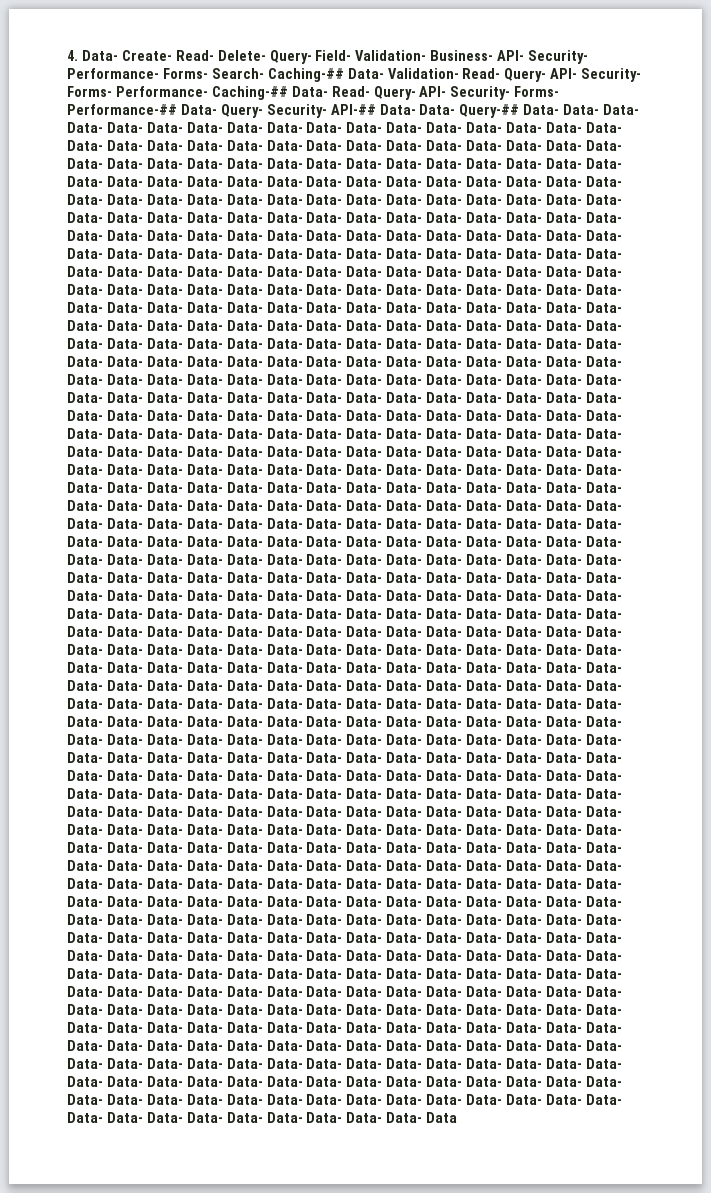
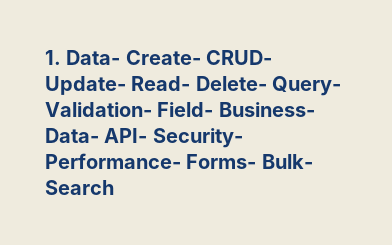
- 4. Data- Create- Read- Delete- Query- Field- Validation- Business- API- Security- Performance- Forms- Search- Caching-## Data- Validation- Read- Query- API- Security- Forms- Performance- Caching-## Data- Read- Query- API- Security- Forms- Performance-## Data- Query- Security- API-## Data- Data- Query-## Data- Data- Data- Data- Data- Data- Data- Data- Data- Data- Data- Data- Data- Data- Data- Data- Data- Data- Data- Data- Data- Data- Data- Data- Data- Data- Data- Data- Data- Data- Data- Data- Data- Data- Data- Data- Data- Data- Data- Data- Data- Data- Data- Data- Data- Data- Data- Data- Data- Data- Data- Data- Data- Data- Data- Data- Data- Data- Data- Data- Data- Data- Data- Data- Data- Data- Data- Data- Data- Data- Data- Data- Data- Data- Data- Data- Data- Data- Data- Data- Data- Data- Data- Data- Data- Data- Data- Data- Data- Data- Data- Data- Data- Data- Data- Data- Data- Data- Data- Data- Data- Data- Data- Data- Data- Data- Data- Data- Data- Data- Data- Data- Data- Data- Data- Data- Data- Data- Data- Data- Data- Data- Data- Data- Data- Data- Data- Data- Data- Data- Data- Data- Data- Data- Data- Data- Data- Data- Data- Data- Data- Data- Data- Data- Data- Data- Data- Data- Data- Data- Data- Data- Data- Data- Data- Data- Data- Data- Data- Data- Data- Data- Data- Data- Data- Data- Data- Data- Data- Data- Data- Data- Data- Data- Data- Data- Data- Data- Data- Data- Data- Data- Data- Data- Data- Data- Data- Data- Data- Data- Data- Data- Data- Data- Data- Data- Data- Data- Data- Data- Data- Data- Data- Data- Data- Data- Data- Data- Data- Data- Data- Data- Data- Data- Data- Data- Data- Data- Data- Data- Data- Data- Data- Data- Data- Data- Data- Data- Data- Data- Data- Data- Data- Data- Data- Data- Data- Data- Data- Data- Data- Data- Data- Data- Data- Data- Data- Data- Data- Data- Data- Data- Data- Data- Data- Data- Data- Data- Data- Data- Data- Data- Data- Data- Data- Data- Data- Data- Data- Data- Data- Data- Data- Data- Data- Data- Data- Data- Data- Data- Data- Data- Data- Data- Data- Data- Data- Data- Data- Data- Data- Data- Data- Data- Data- Data- Data- Data- Data- Data- Data- Data- Data- Data- Data- Data- Data- Data- Data- Data- Data- Data- Data- Data- Data- Data- Data- Data- Data- Data- Data- Data- Data- Data- Data- Data- Data- Data- Data- Data- Data- Data- Data- Data- Data- Data- Data- Data- Data- Data- Data- Data- Data- Data- Data- Data- Data- Data- Data- Data- Data- Data- Data- Data- Data- Data- Data- Data- Data- Data- Data- Data- Data- Data- Data- Data- Data- Data- Data- Data- Data- Data- Data- Data- Data- Data- Data- Data- Data- Data- Data- Data- Data- Data- Data- Data- Data- Data- Data- Data- Data- Data- Data- Data- Data- Data- Data- Data- Data- Data- Data- Data- Data- Data- Data- Data- Data- Data- Data- Data- Data- Data- Data- Data- Data- Data- Data- Data- Data- Data- Data- Data- Data- Data- Data- Data- Data- Data- Data- Data- Data- Data- Data- Data- Data- Data- Data- Data- Data- Data- Data- Data- Data- Data- Data- Data- Data- Data- Data- Data- Data- Data- Data- Data- Data- Data- Data- Data- Data- Data- Data- Data- Data- Data- Data- Data- Data- Data- Data- Data- Data- Data- Data- Data- Data- Data- Data- Data- Data- Data- Data- Data- Data- Data- Data- Data- Data- Data- Data- Data- Data- Data- Data- Data- Data- Data- Data- Data- Data- Data- Data- Data- Data- Data- Data- Data- Data- Data- Data- Data- Data- Data- Data- Data- Data- Data- Data- Data- Data- Data- Data- Data- Data- Data- Data- Data- Data- Data- Data- Data- Data- Data- Data- Data- Data- Data- Data- Data- Data- Data- Data- Data- Data- Data- Data- Data- Data- Data- Data- Data- Data- Data- Data- Data- Data- Data- Data- Data- Data- Data- Data- Data- Data- Data- Data- Data- Data- Data- Data- Data- Data- Data- Data- Data- Data- Data- Data- Data- Data- Data- Data- Data- Data- Data- Data- Data- Data- Data- Data- Data- Data- Data- Data- Data- Data- Data- Data- Data- Data- Data- Data- Data- Data- Data- Data- Data- Data- Data- Data- Data- Data- Data- Data- Data- Data- Data- Data- Data- Data- Data- Data- Data- Data- Data- Data- Data- Data- Data- Data- Data- Data- Data- Data- Data- Data- Data- Data- Data- Data- Data- Data- Data- Data- Data- Data- Data- Data- Data- Data- Data- Data- Data- Data- Data- Data- Data- Data- Data- Data- Data- Data- Data- Data- Data- Data- Data- Data- Data- Data- Data- Data- Data- Data- Data- Data- Data- Data- Data- Data- Data- Data- Data- Data- Data- Data- Data- Data- Data- Data- Data- Data- Data- Data- Data- Data- Data- Data- Data- Data- Data- Data- Data- Data- Data- Data- Data- Data- Data- Data- Data- Data- Data- Data- Data- Data- Data- Data- Data- Data- Data- Data- Data- Data- Data- Data- Data- Data- Data- Data- Data- Data- Data- Data- Data- Data- Data- Data- Data- Data- Data- Data- Data- Data- Data- Data- Data- Data- Data- Data- Data- Data- Data- Data- Data- Data- Data- Data- Data- Data- Data- Data- Data- Data- Data- Data- Data- Data- Data- Data- Data- Data- Data- Data- Data- Data- Data- Data- Data- Data- Data- Data- Data- Data
+ 1. Data- Create- CRUD- Update- Read- Delete- Query- Validation- Field- Business- Data- API- Security- Performance- Forms- Bulk- Search

